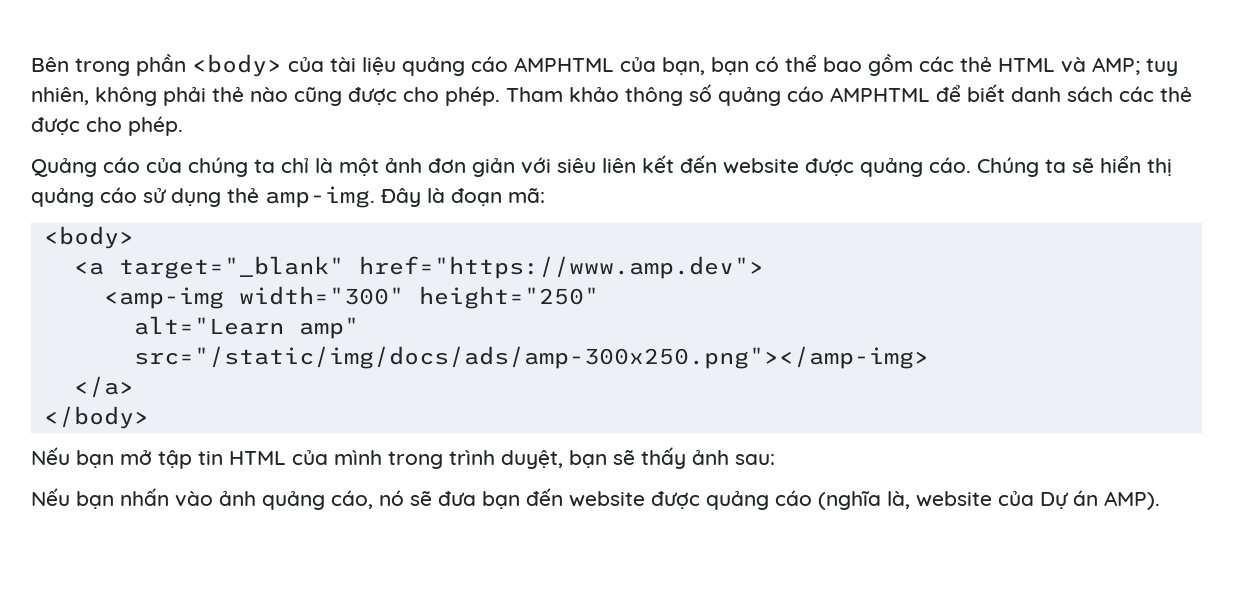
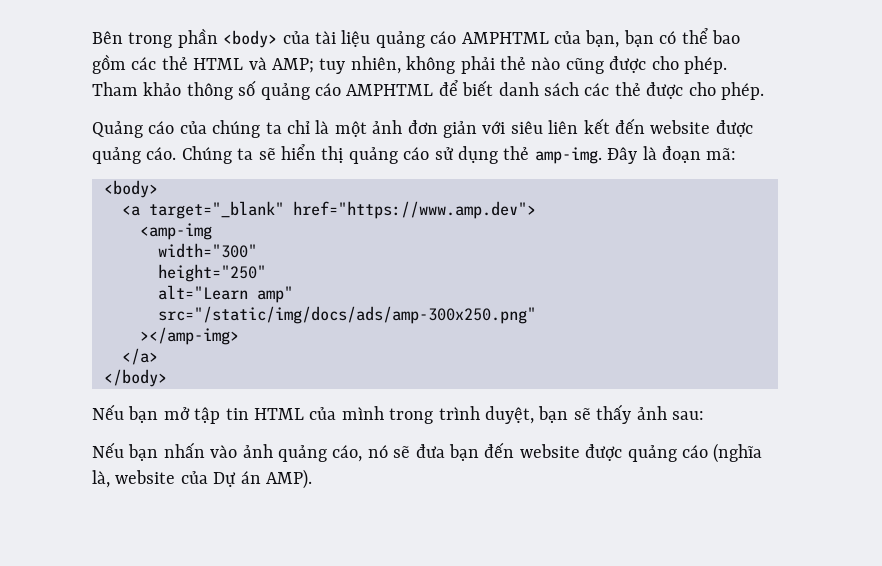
- <amp-img width="300" height="250"
+ <amp-img
+ width="300"
+ height="250"
- src="/static/img/docs/ads/amp-300x250.png"></amp-img>
+ src="/static/img/docs/ads/amp-300x250.png"
+ ></amp-img>

